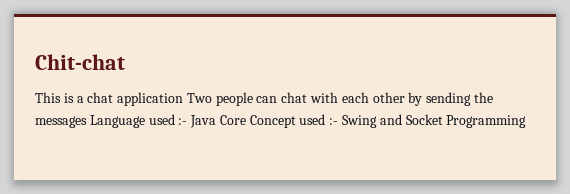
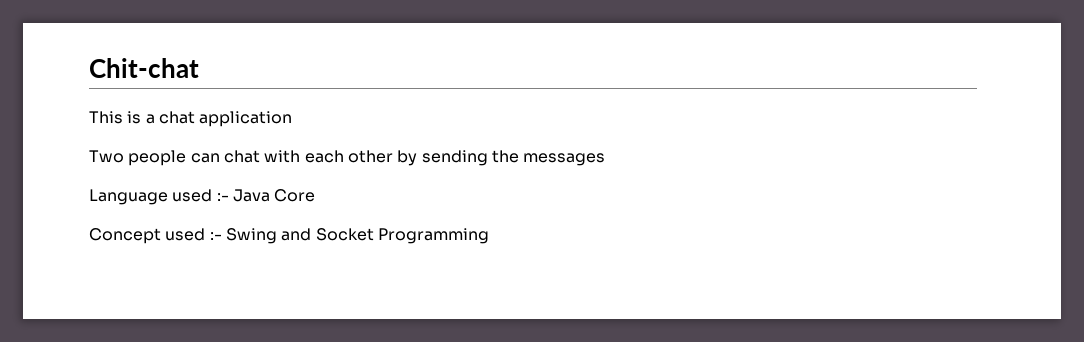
- This is a chat application Two people can chat with each other by sending the messages Language used :- Java Core Concept used :- Swing and Socket Programming
+ This is a chat application
+ Two people can chat with each other by sending the messages
+ Language used :- Java Core
+ Concept used :- Swing and Socket Programming

